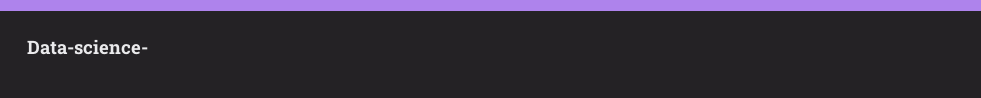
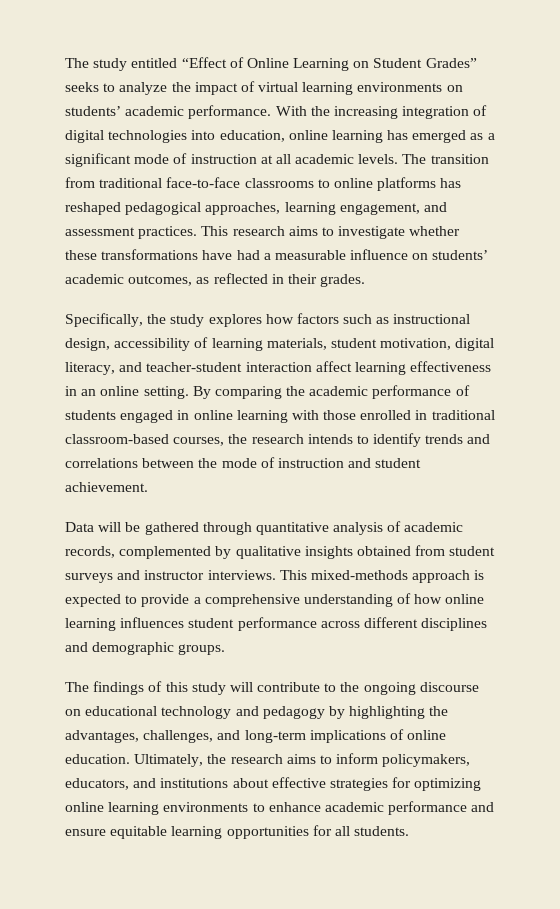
- Data-science-
+ The study entitled “Effect of Online Learning on Student Grades” seeks to analyze the impact of virtual learning environments on students’ academic performance. With the increasing integration of digital technologies into education, online learning has emerged as a significant mode of instruction at all academic levels. The transition from traditional face-to-face classrooms to online platforms has reshaped pedagogical approaches, learning engagement, and assessment practices. This research aims to investigate whether these transformations have had a measurable influence on students’ academic outcomes, as reflected in their grades.
+ Specifically, the study explores how factors such as instructional design, accessibility of learning materials, student motivation, digital literacy, and teacher-student interaction affect learning effectiveness in an online setting. By comparing the academic performance of students engaged in online learning with those enrolled in traditional classroom-based courses, the research intends to identify trends and correlations between the mode of instruction and student achievement.
+ Data will be gathered through quantitative analysis of academic records, complemented by qualitative insights obtained from student surveys and instructor interviews. This mixed-methods approach is expected to provide a comprehensive understanding of how online learning influences student performance across different disciplines and demographic groups.
+ The findings of this study will contribute to the ongoing discourse on educational technology and pedagogy by highlighting the advantages, challenges, and long-term implications of online education. Ultimately, the research aims to inform policymakers, educators, and institutions about effective strategies for optimizing online learning environments to enhance academic performance and ensure equitable learning opportunities for all students.

